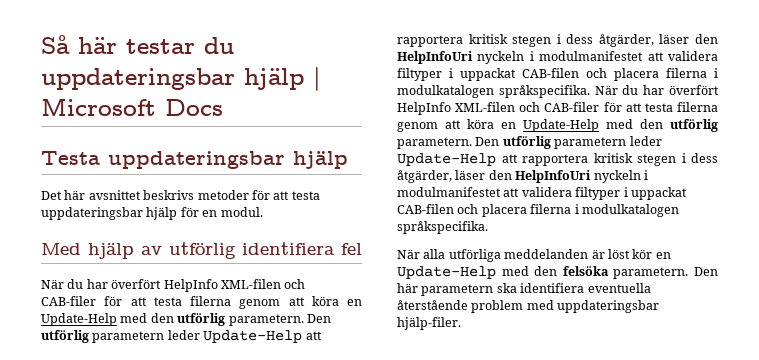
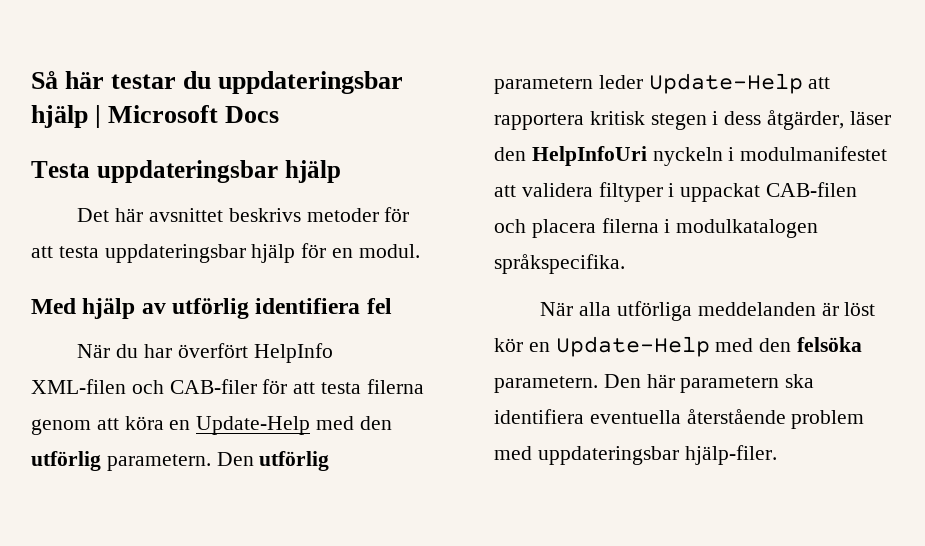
- Den utförlig parametern leder Update-Help att rapportera kritisk stegen i dess åtgärder, läser den HelpInfoUri nyckeln i modulmanifestet att validera filtyper i uppackat CAB-filen och placera filerna i modulkatalogen språkspecifika. När du har överfört HelpInfo XML-filen och CAB-filer för att testa filerna genom att köra en Update-Help med den utförlig parametern. Den utförlig parametern leder Update-Help att rapportera kritisk stegen i dess åtgärder, läser den HelpInfoUri nyckeln i modulmanifestet att validera filtyper i uppackat CAB-filen och placera filerna i modulkatalogen språkspecifika.
+ Den utförlig parametern leder Update-Help att rapportera kritisk stegen i dess åtgärder, läser den HelpInfoUri nyckeln i modulmanifestet att validera filtyper i uppackat CAB-filen och placera filerna i modulkatalogen språkspecifika.

